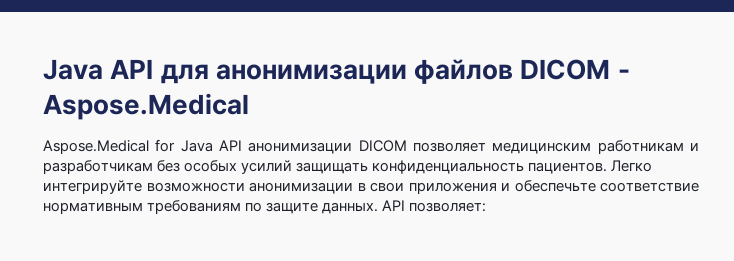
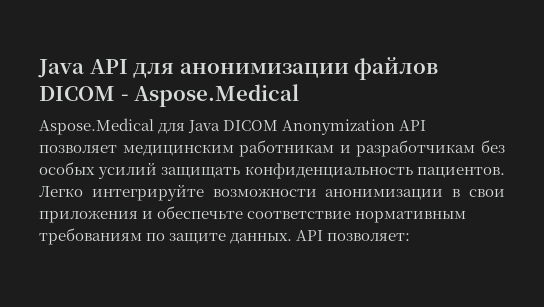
- Aspose.Medical for Java API анонимизации DICOM позволяет медицинским работникам и разработчикам без особых усилий защищать конфиденциальность пациентов.
+ Aspose.Medical для Java DICOM Anonymization API позволяет медицинским работникам и разработчикам без особых усилий защищать конфиденциальность пациентов.

